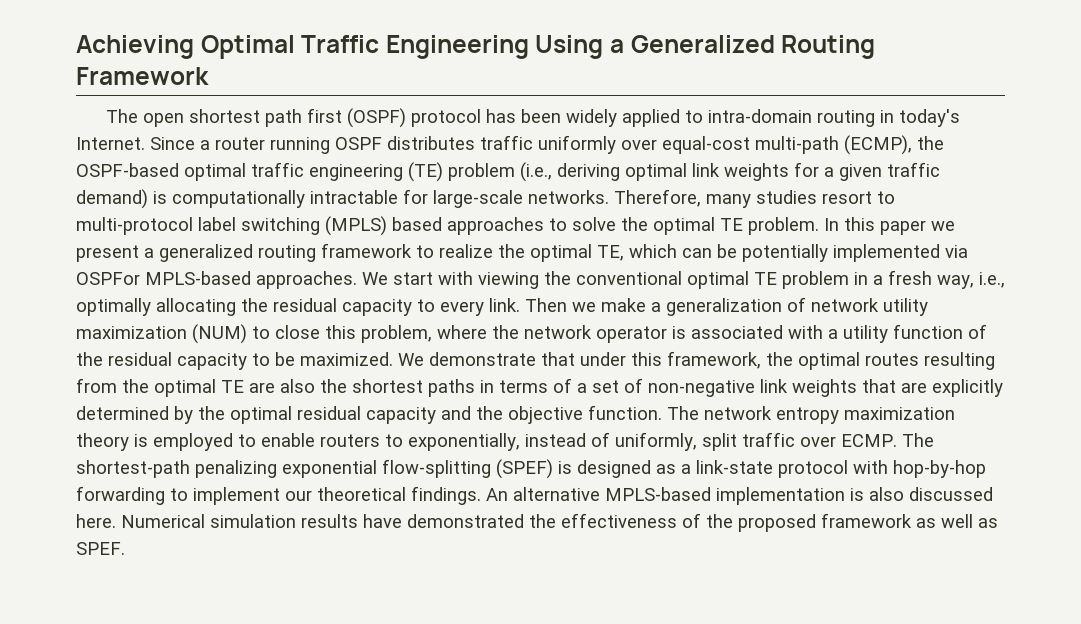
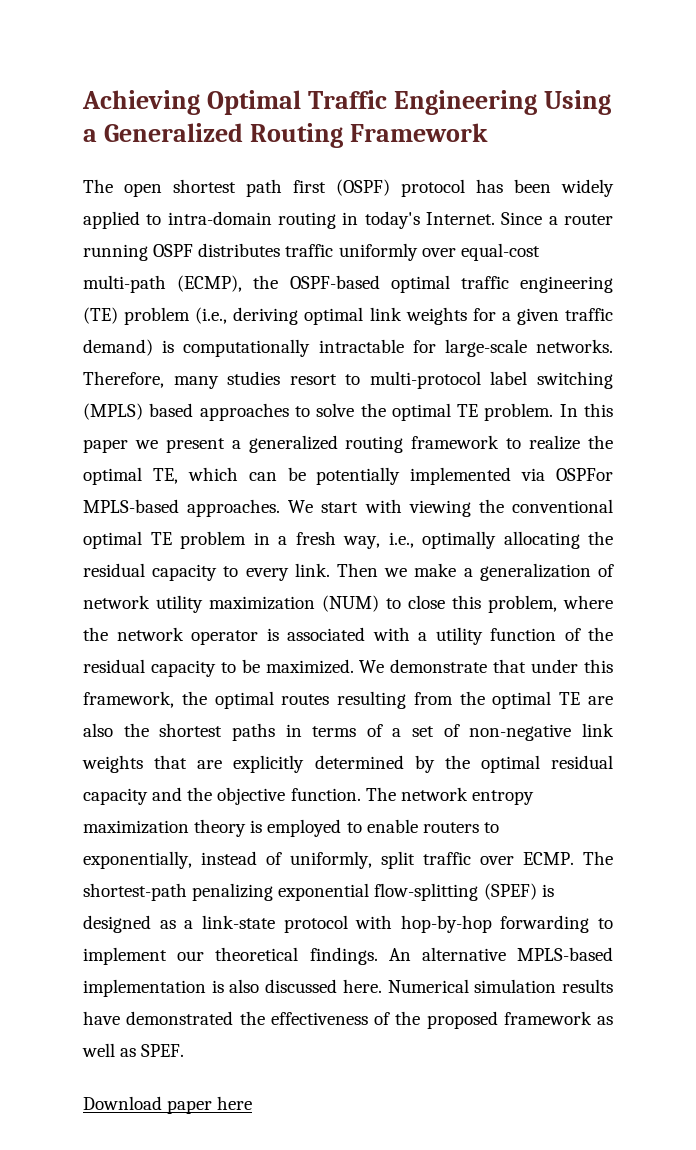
+ Download paper here

